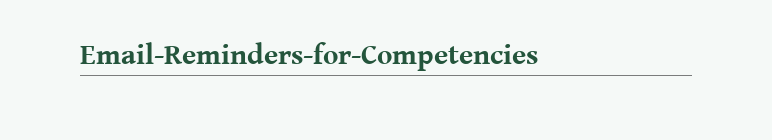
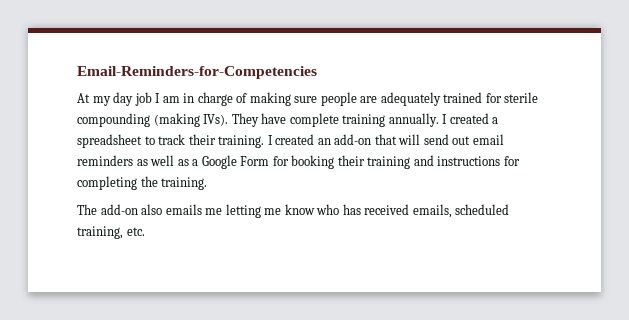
+ At my day job I am in charge of making sure people are adequately trained for sterile compounding (making IVs). They have complete training annually. I created a spreadsheet to track their training. I created an add-on that will send out email reminders as well as a Google Form for booking their training and instructions for completing the training.
+ The add-on also emails me letting me know who has received emails, scheduled training, etc.

